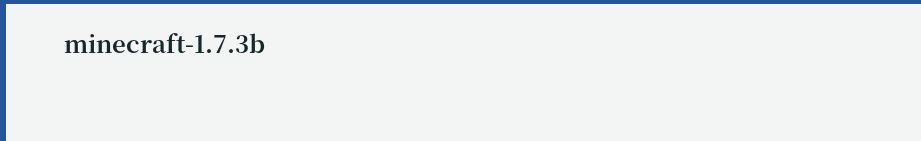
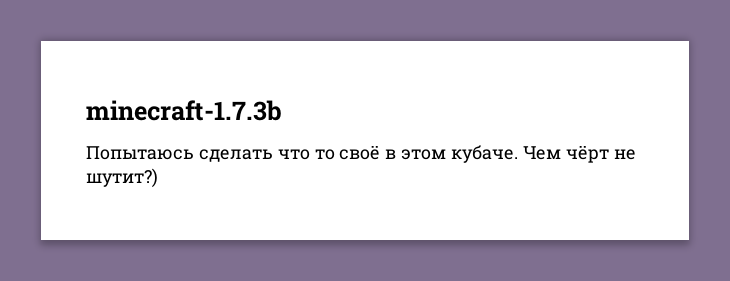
+ Попытаюсь сделать что то своё в этом кубаче. Чем чёрт не шутит?)

